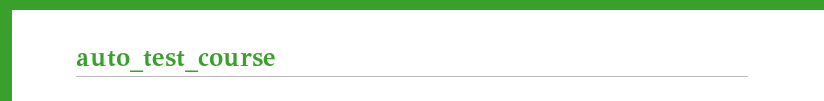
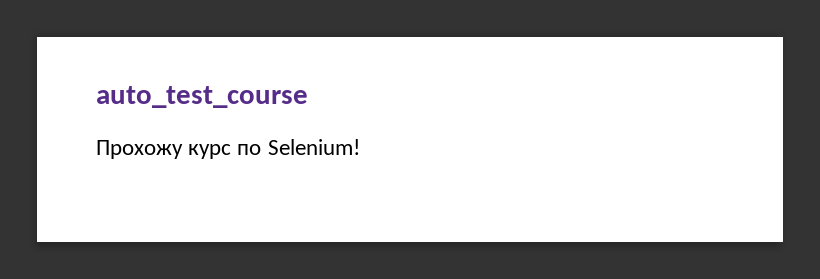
+ Прохожу курс по Selenium!

